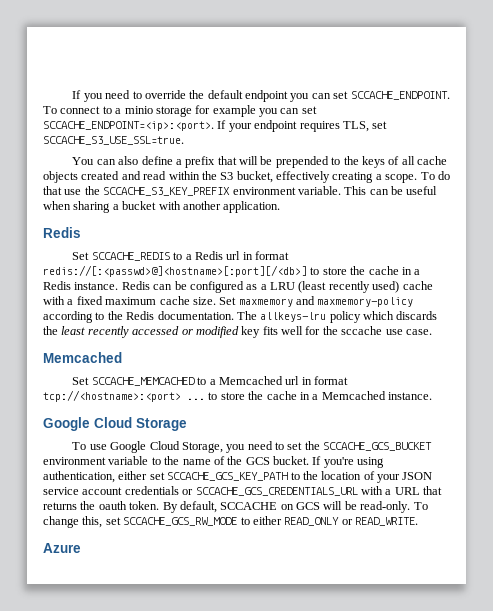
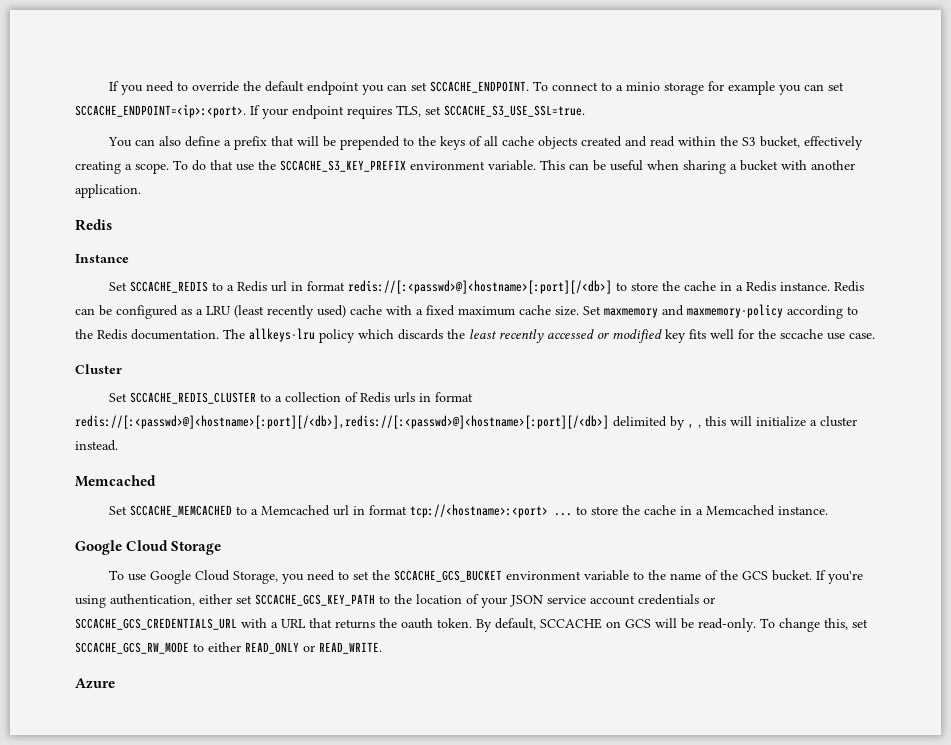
+ Instance
+ Cluster
+ Set SCCACHE_REDIS_CLUSTER to a collection of Redis urls in format redis://[:<passwd>@]<hostname>[:port][/<db>],redis://[:<passwd>@]<hostname>[:port][/<db>] delimited by , , this will initialize a cluster instead.

